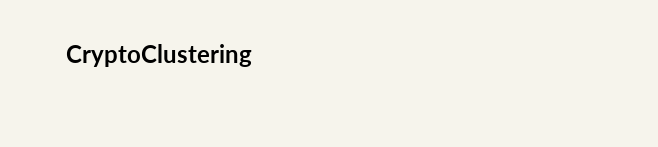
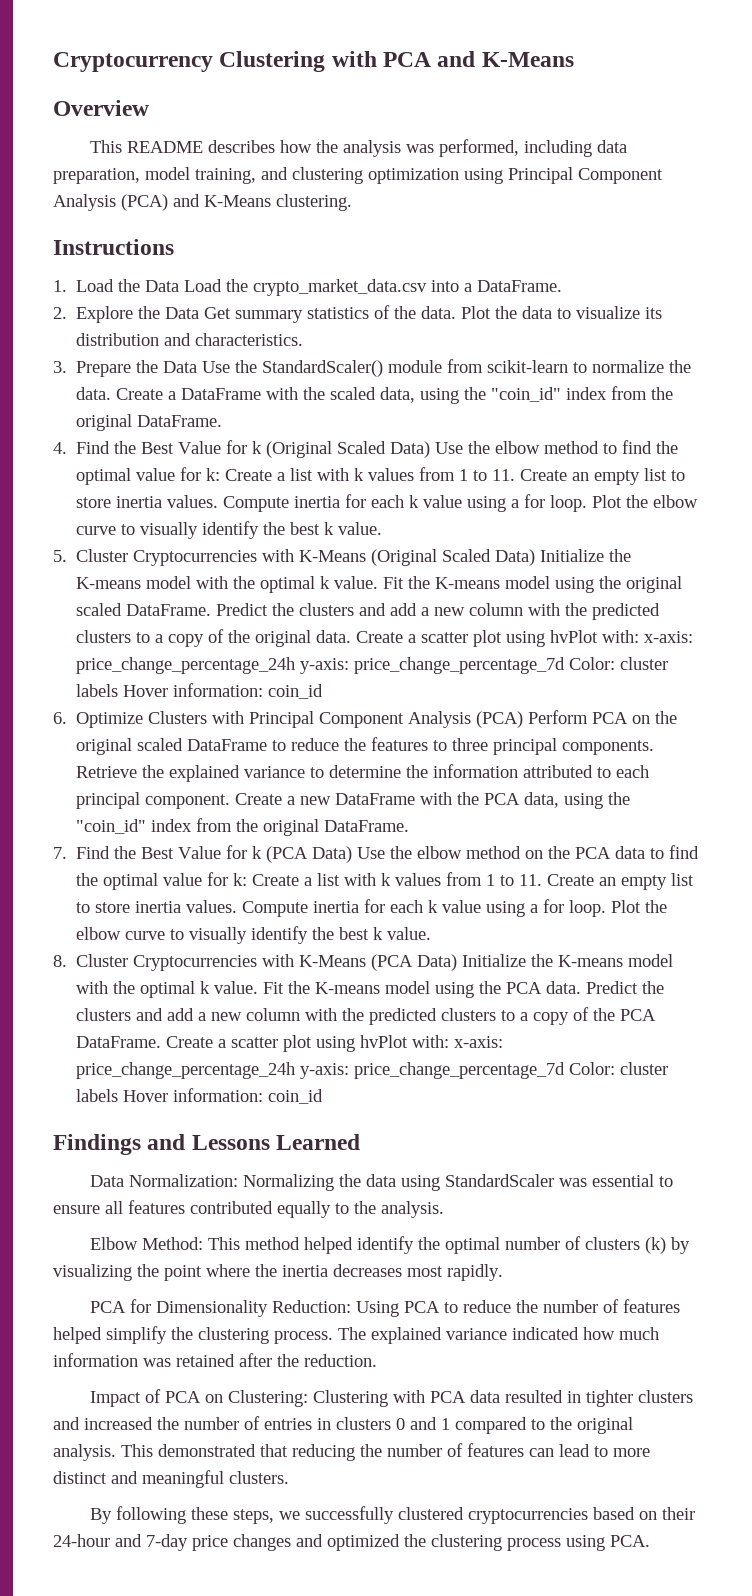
- CryptoClustering
+ Cryptocurrency Clustering with PCA and K-Means
+ Overview
+ This README describes how the analysis was performed, including data preparation, model training, and clustering optimization using Principal Component Analysis (PCA) and K-Means clustering.
+ Instructions
+ 1. Load the Data Load the crypto_market_data.csv into a DataFrame.
+ 2. Explore the Data Get summary statistics of the data. Plot the data to visualize its distribution and characteristics.
+ 3. Prepare the Data Use the StandardScaler() module from scikit-learn to normalize the data. Create a DataFrame with the scaled data, using the "coin_id" index from the original DataFrame.
+ 4. Find the Best Value for k (Original Scaled Data) Use the elbow method to find the optimal value for k: Create a list with k values from 1 to 11. Create an empty list to store inertia values. Compute inertia for each k value using a for loop. Plot the elbow curve to visually identify the best k value.
+ 5. Cluster Cryptocurrencies with K-Means (Original Scaled Data) Initialize the K-means model with the optimal k value. Fit the K-means model using the original scaled DataFrame. Predict the clusters and add a new column with the predicted clusters to a copy of the original data. Create a scatter plot using hvPlot with: x-axis: price_change_percentage_24h y-axis: price_change_percentage_7d Color: cluster labels Hover information: coin_id
+ 6. Optimize Clusters with Principal Component Analysis (PCA) Perform PCA on the original scaled DataFrame to reduce the features to three principal components. Retrieve the explained variance to determine the information attributed to each principal component. Create a new DataFrame with the PCA data, using the "coin_id" index from the original DataFrame.
+ 7. Find the Best Value for k (PCA Data) Use the elbow method on the PCA data to find the optimal value for k: Create a list with k values from 1 to 11. Create an empty list to store inertia values. Compute inertia for each k value using a for loop. Plot the elbow curve to visually identify the best k value.
+ 8. Cluster Cryptocurrencies with K-Means (PCA Data) Initialize the K-means model with the optimal k value. Fit the K-means model using the PCA data. Predict the clusters and add a new column with the predicted clusters to a copy of the PCA DataFrame. Create a scatter plot using hvPlot with: x-axis: price_change_percentage_24h y-axis: price_change_percentage_7d Color: cluster labels Hover information: coin_id
+ Findings and Lessons Learned
+ Data Normalization: Normalizing the data using StandardScaler was essential to ensure all features contributed equally to the analysis.
+ Elbow Method: This method helped identify the optimal number of clusters (k) by visualizing the point where the inertia decreases most rapidly.
+ PCA for Dimensionality Reduction: Using PCA to reduce the number of features helped simplify the clustering process. The explained variance indicated how much information was retained after the reduction.
+ Impact of PCA on Clustering: Clustering with PCA data resulted in tighter clusters and increased the number of entries in clusters 0 and 1 compared to the original analysis. This demonstrated that reducing the number of features can lead to more distinct and meaningful clusters.
+ By following these steps, we successfully clustered cryptocurrencies based on their 24-hour and 7-day price changes and optimized the clustering process using PCA.

